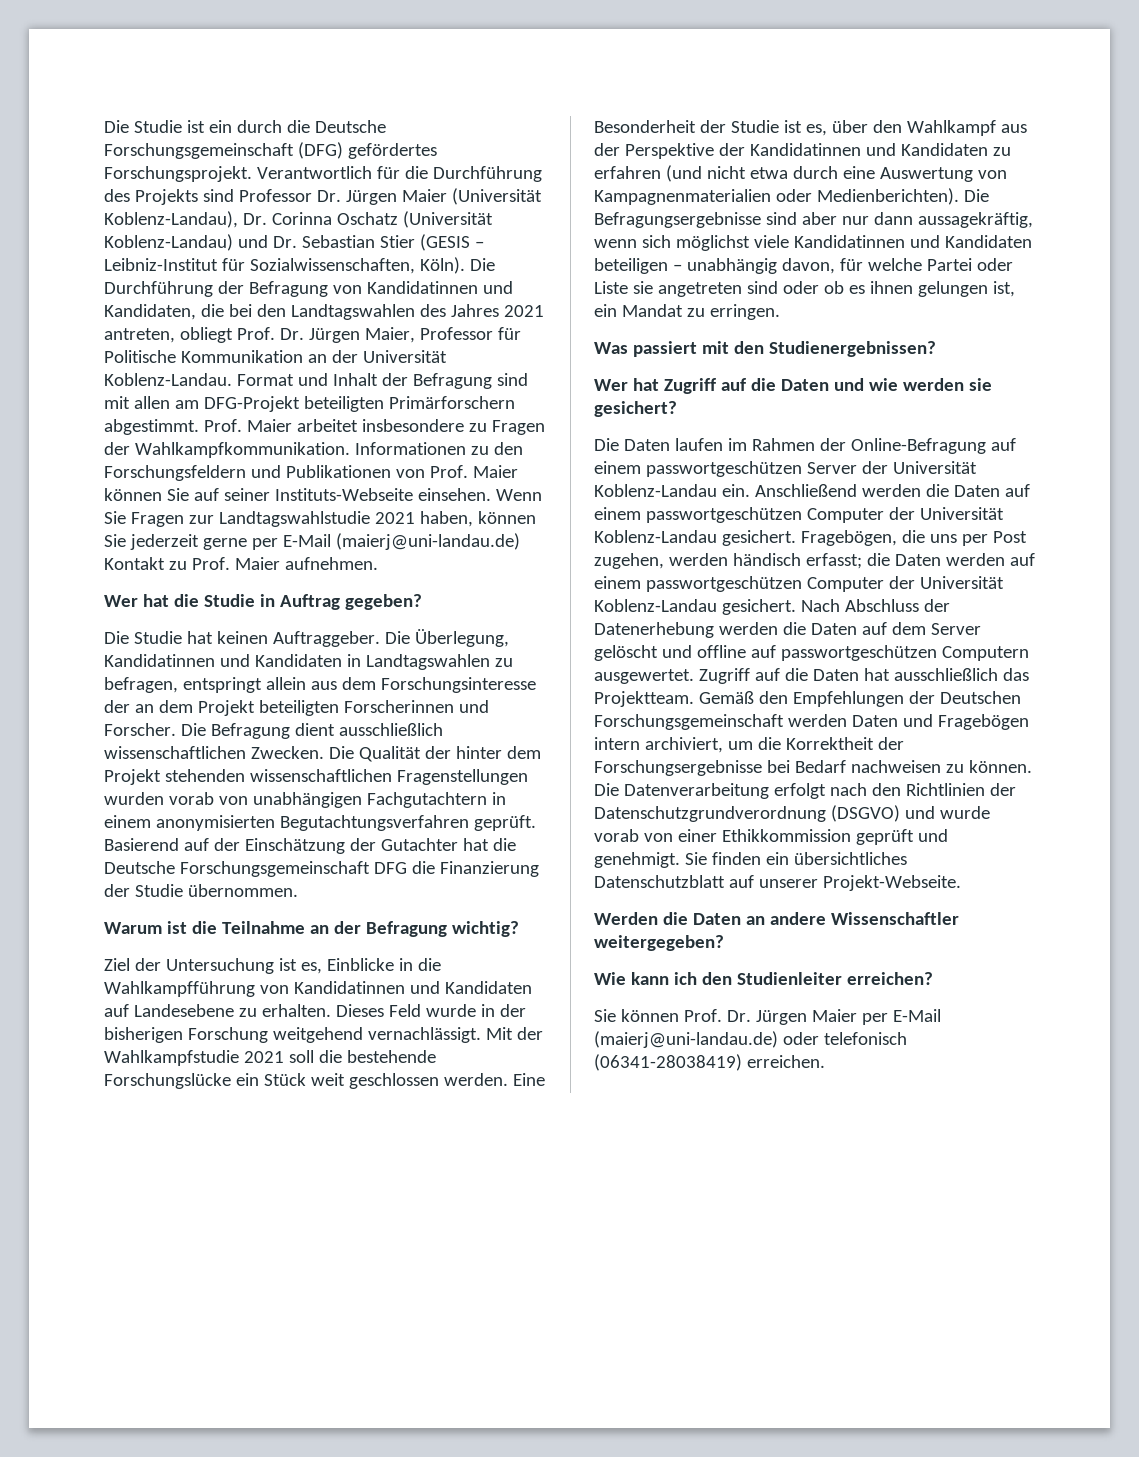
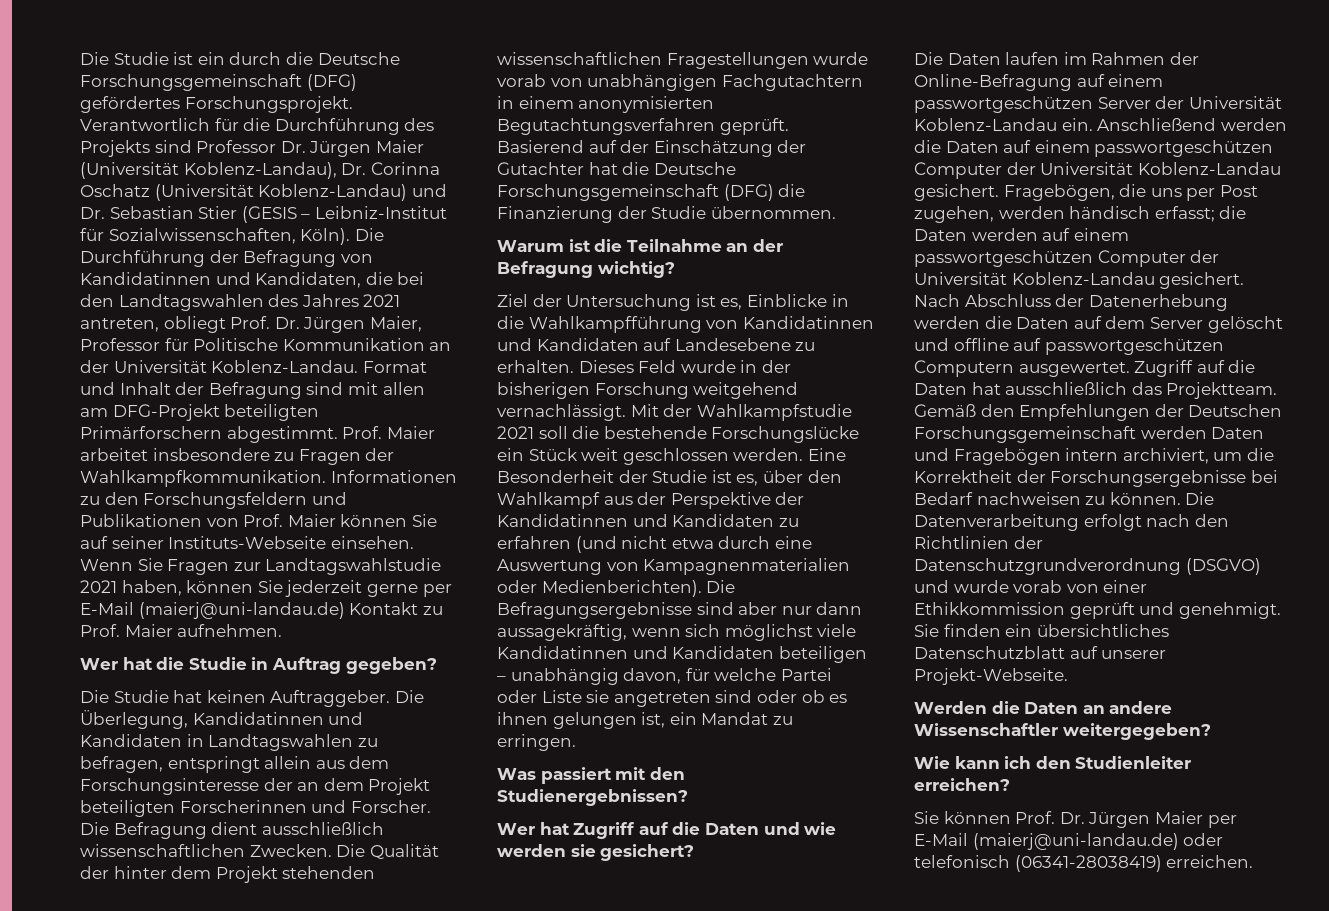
- Die Qualität der hinter dem Projekt stehenden wissenschaftlichen Fragenstellungen wurden vorab von unabhängigen Fachgutachtern in einem anonymisierten Begutachtungsverfahren geprüft.
+ Die Qualität der hinter dem Projekt stehenden wissenschaftlichen Fragestellungen wurde vorab von unabhängigen Fachgutachtern in einem anonymisierten Begutachtungsverfahren geprüft.
- Basierend auf der Einschätzung der Gutachter hat die Deutsche Forschungsgemeinschaft DFG die Finanzierung der Studie übernommen.
+ Basierend auf der Einschätzung der Gutachter hat die Deutsche Forschungsgemeinschaft (DFG) die Finanzierung der Studie übernommen.

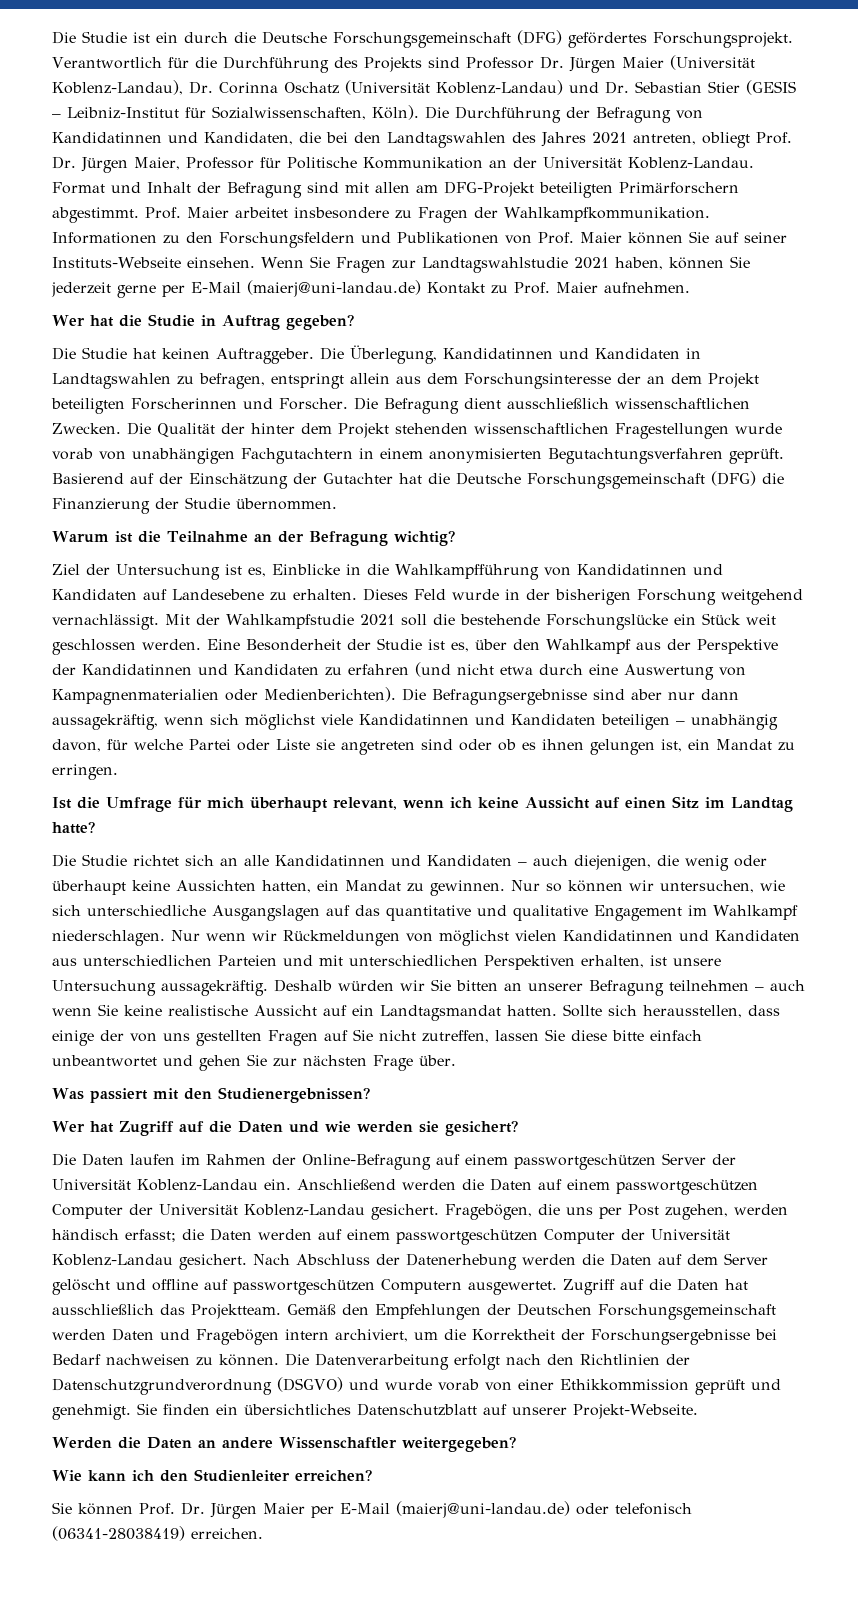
+ Ist die Umfrage für mich überhaupt relevant, wenn ich keine Aussicht auf einen Sitz im Landtag hatte?
+ Die Studie richtet sich an alle Kandidatinnen und Kandidaten – auch diejenigen, die wenig oder überhaupt keine Aussichten hatten, ein Mandat zu gewinnen. Nur so können wir untersuchen, wie sich unterschiedliche Ausgangslagen auf das quantitative und qualitative Engagement im Wahlkampf niederschlagen. Nur wenn wir Rückmeldungen von möglichst vielen Kandidatinnen und Kandidaten aus unterschiedlichen Parteien und mit unterschiedlichen Perspektiven erhalten, ist unsere Untersuchung aussagekräftig. Deshalb würden wir Sie bitten an unserer Befragung teilnehmen – auch wenn Sie keine realistische Aussicht auf ein Landtagsmandat hatten. Sollte sich herausstellen, dass einige der von uns gestellten Fragen auf Sie nicht zutreffen, lassen Sie diese bitte einfach unbeantwortet und gehen Sie zur nächsten Frage über.

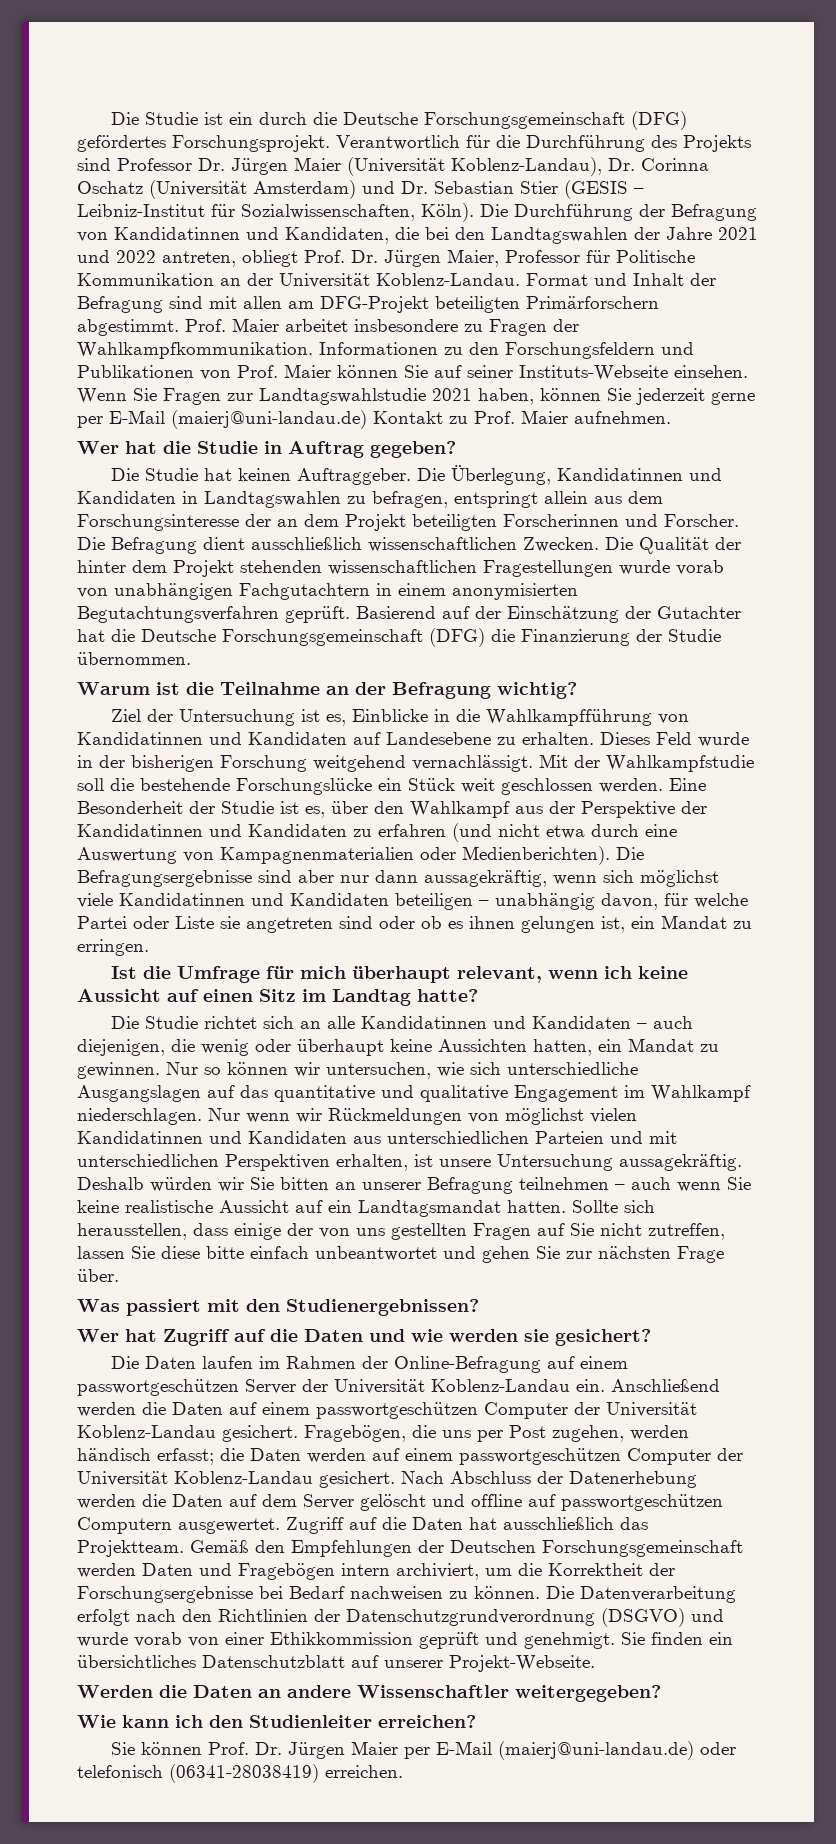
- Verantwortlich für die Durchführung des Projekts sind Professor Dr. Jürgen Maier (Universität Koblenz-Landau), Dr. Corinna Oschatz (Universität Koblenz-Landau) und Dr. Sebastian Stier (GESIS – Leibniz-Institut für Sozialwissenschaften, Köln).
+ Verantwortlich für die Durchführung des Projekts sind Professor Dr. Jürgen Maier (Universität Koblenz-Landau), Dr. Corinna Oschatz (Universität Amsterdam) und Dr. Sebastian Stier (GESIS – Leibniz-Institut für Sozialwissenschaften, Köln).
- Die Durchführung der Befragung von Kandidatinnen und Kandidaten, die bei den Landtagswahlen des Jahres 2021 antreten, obliegt Prof. Dr. Jürgen Maier, Professor für Politische Kommunikation an der Universität Koblenz-Landau.
+ Die Durchführung der Befragung von Kandidatinnen und Kandidaten, die bei den Landtagswahlen der Jahre 2021 und 2022 antreten, obliegt Prof. Dr. Jürgen Maier, Professor für Politische Kommunikation an der Universität Koblenz-Landau.
- Mit der Wahlkampfstudie 2021 soll die bestehende Forschungslücke ein Stück weit geschlossen werden.
+ Mit der Wahlkampfstudie soll die bestehende Forschungslücke ein Stück weit geschlossen werden.

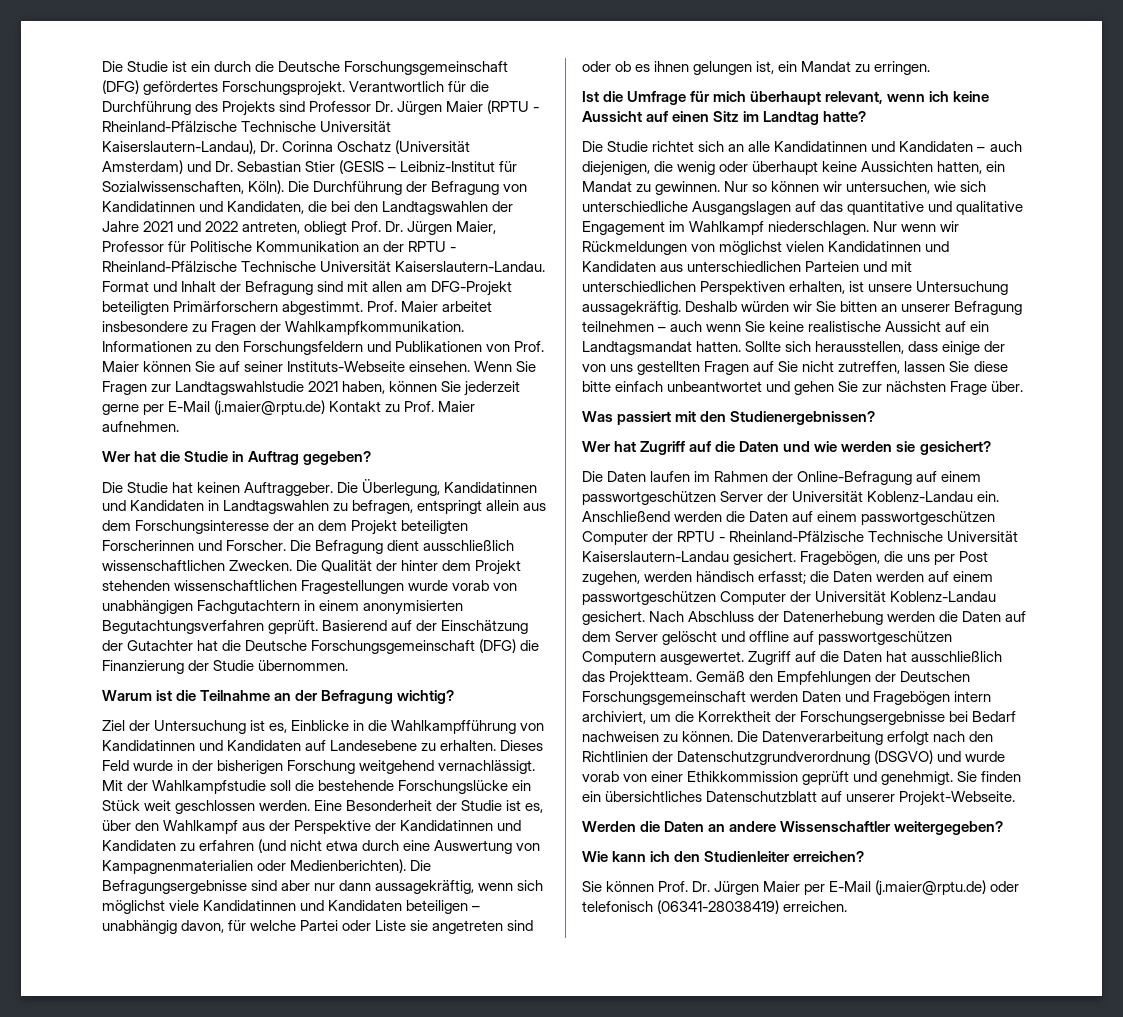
- Verantwortlich für die Durchführung des Projekts sind Professor Dr. Jürgen Maier (Universität Koblenz-Landau), Dr. Corinna Oschatz (Universität Amsterdam) und Dr. Sebastian Stier (GESIS – Leibniz-Institut für Sozialwissenschaften, Köln).
+ Verantwortlich für die Durchführung des Projekts sind Professor Dr. Jürgen Maier (RPTU - Rheinland-Pfälzische Technische Universität Kaiserslautern-Landau), Dr. Corinna Oschatz (Universität Amsterdam) und Dr. Sebastian Stier (GESIS – Leibniz-Institut für Sozialwissenschaften, Köln).
- Die Durchführung der Befragung von Kandidatinnen und Kandidaten, die bei den Landtagswahlen der Jahre 2021 und 2022 antreten, obliegt Prof. Dr. Jürgen Maier, Professor für Politische Kommunikation an der Universität Koblenz-Landau.
+ Die Durchführung der Befragung von Kandidatinnen und Kandidaten, die bei den Landtagswahlen der Jahre 2021 und 2022 antreten, obliegt Prof. Dr. Jürgen Maier, Professor für Politische Kommunikation an der RPTU - Rheinland-Pfälzische Technische Universität Kaiserslautern-Landau.
- Wenn Sie Fragen zur Landtagswahlstudie 2021 haben, können Sie jederzeit gerne per E-Mail (maierj@uni-landau.de) Kontakt zu Prof. Maier aufnehmen.
+ Wenn Sie Fragen zur Landtagswahlstudie 2021 haben, können Sie jederzeit gerne per E-Mail (j.maier@rptu.de) Kontakt zu Prof. Maier aufnehmen.
- Anschließend werden die Daten auf einem passwortgeschützen Computer der Universität Koblenz-Landau gesichert.
+ Anschließend werden die Daten auf einem passwortgeschützen Computer der RPTU - Rheinland-Pfälzische Technische Universität Kaiserslautern-Landau gesichert.
- Sie können Prof. Dr. Jürgen Maier per E-Mail (maierj@uni-landau.de) oder telefonisch (06341-28038419) erreichen.
+ Sie können Prof. Dr. Jürgen Maier per E-Mail (j.maier@rptu.de) oder telefonisch (06341-28038419) erreichen.

